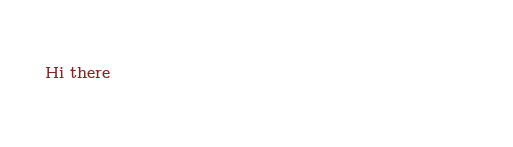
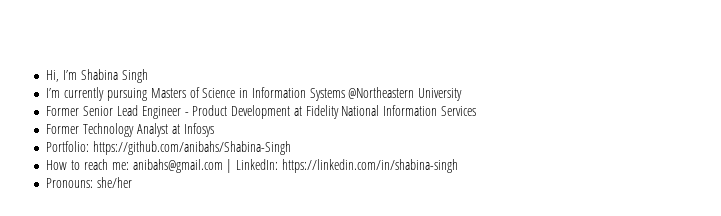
- Hi there
+ Hi, I’m Shabina Singh
+ I’m currently pursuing Masters of Science in Information Systems @Northeastern University
+ Former Senior Lead Engineer - Product Development at Fidelity National Information Services
+ Former Technology Analyst at Infosys
+ Portfolio: https://github.com/anibahs/Shabina-Singh
+ How to reach me: anibahs@gmail.com | LinkedIn: https://linkedin.com/in/shabina-singh
+ Pronouns: she/her

